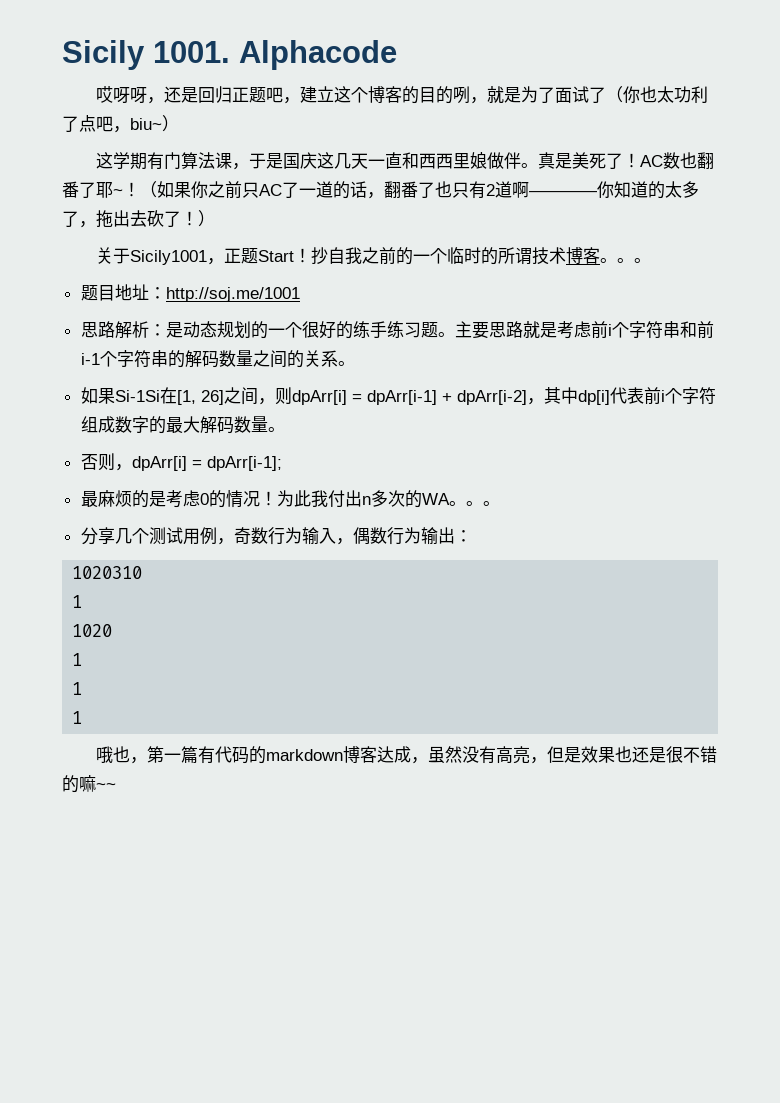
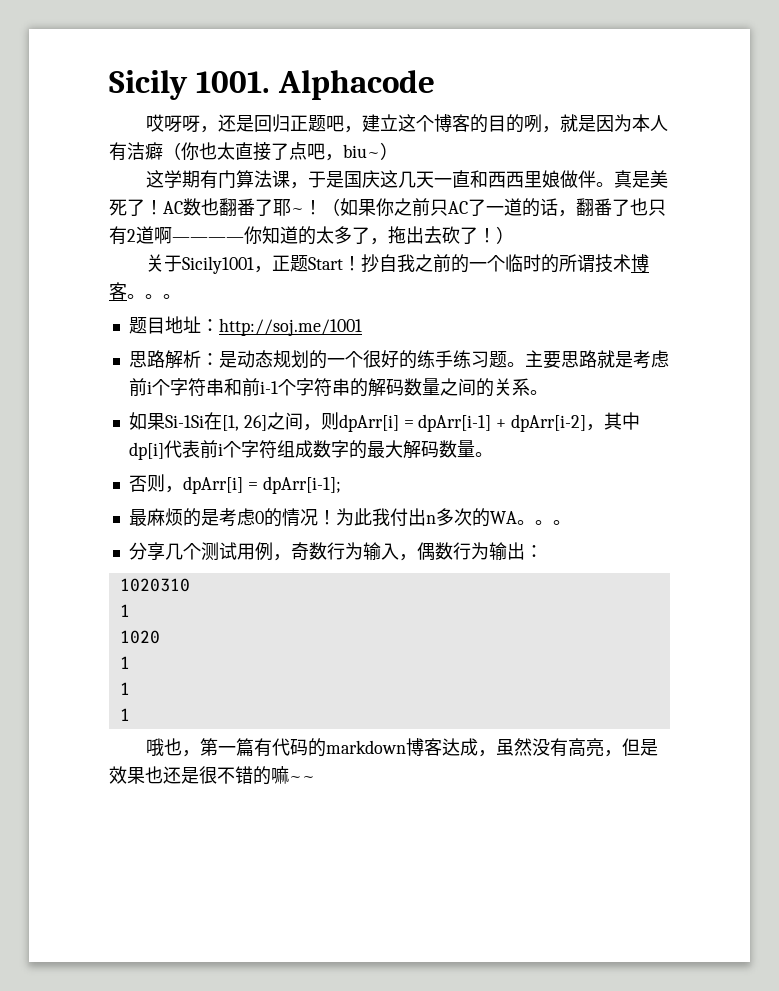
- 哎呀呀，还是回归正题吧，建立这个博客的目的咧，就是为了面试了（你也太功利了点吧，biu~）
+ 哎呀呀，还是回归正题吧，建立这个博客的目的咧，就是因为本人有洁癖（你也太直接了点吧，biu~）

